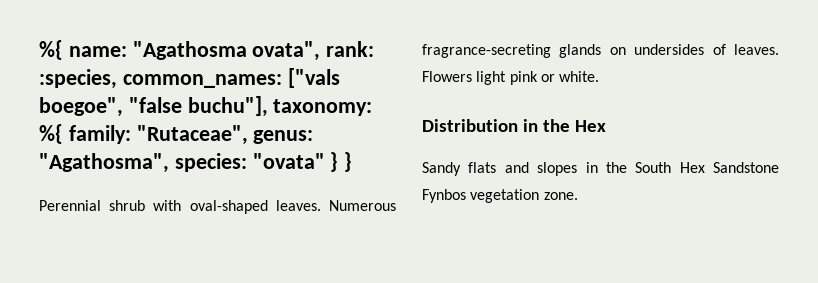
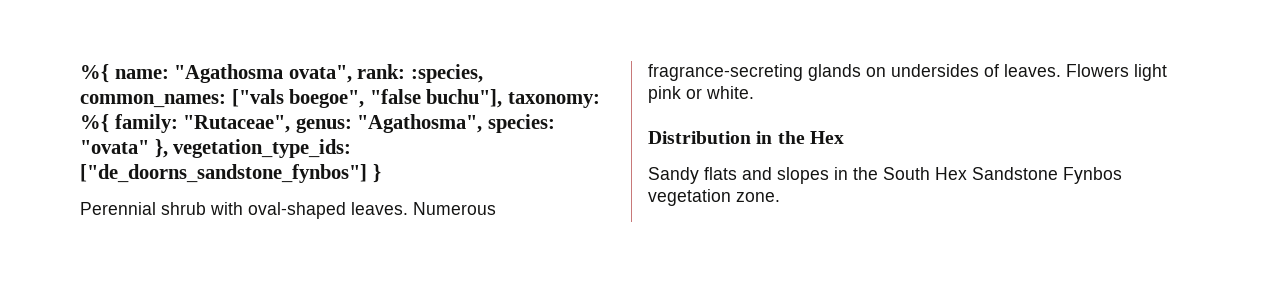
- %{ name: "Agathosma ovata", rank: :species, common_names: ["vals boegoe", "false buchu"], taxonomy: %{ family: "Rutaceae", genus: "Agathosma", species: "ovata" } }
+ %{ name: "Agathosma ovata", rank: :species, common_names: ["vals boegoe", "false buchu"], taxonomy: %{ family: "Rutaceae", genus: "Agathosma", species: "ovata" }, vegetation_type_ids: ["de_doorns_sandstone_fynbos"] }

